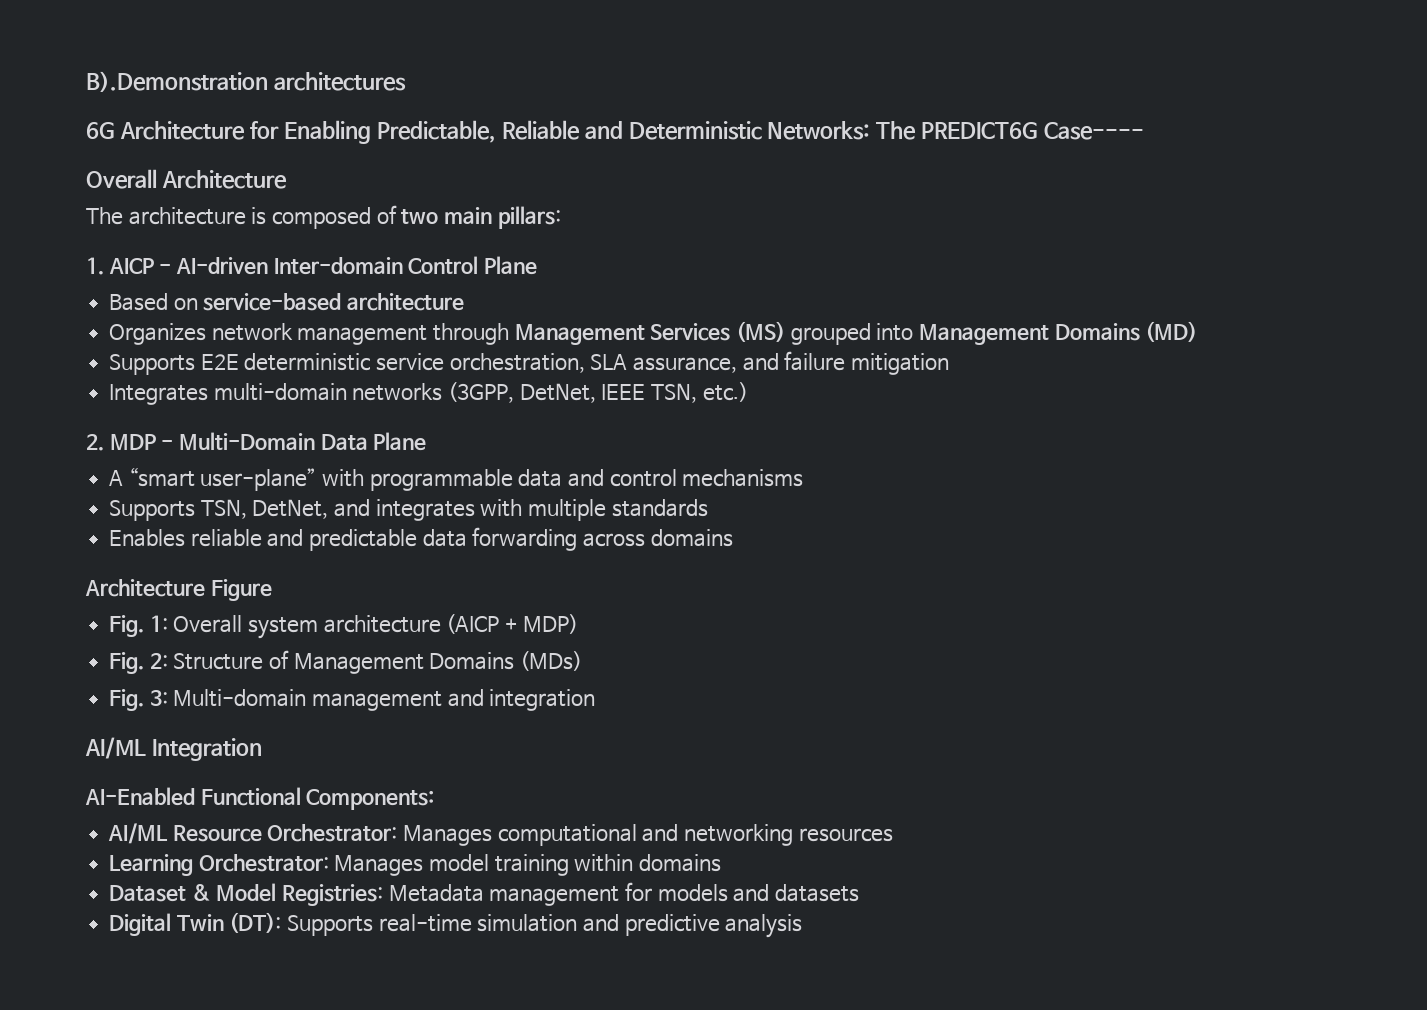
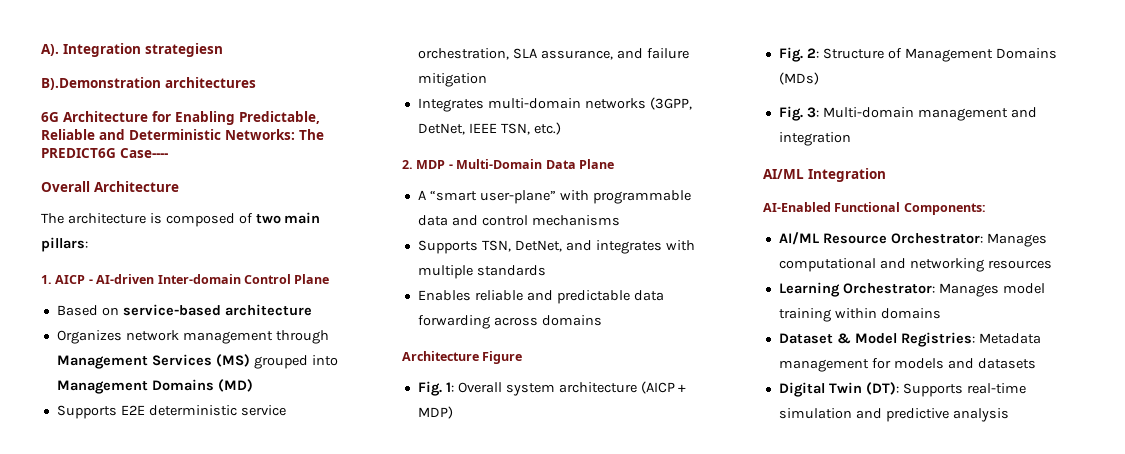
+ A). Integration strategiesn

